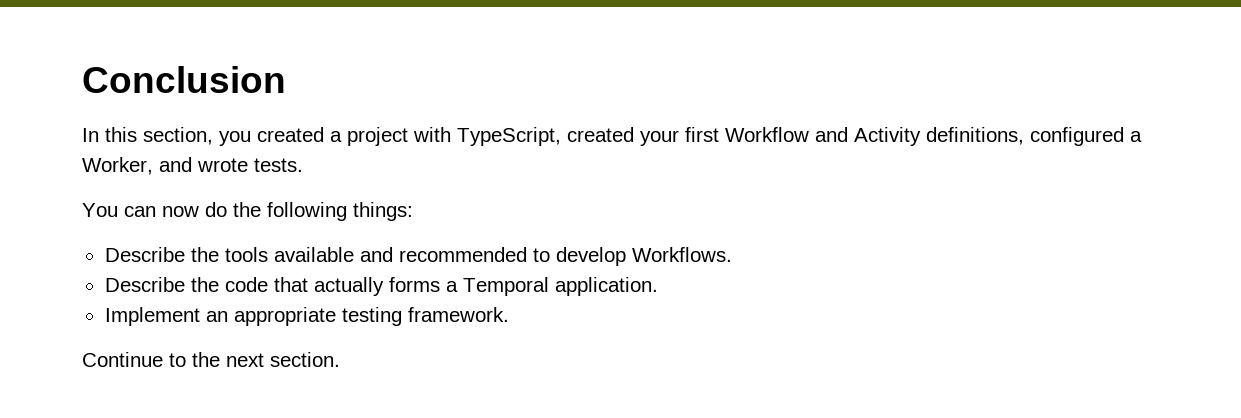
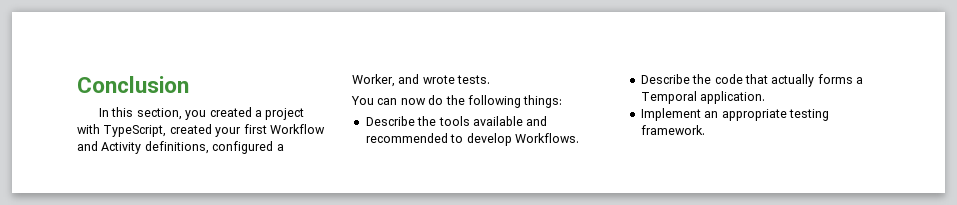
- Continue to the next section.

